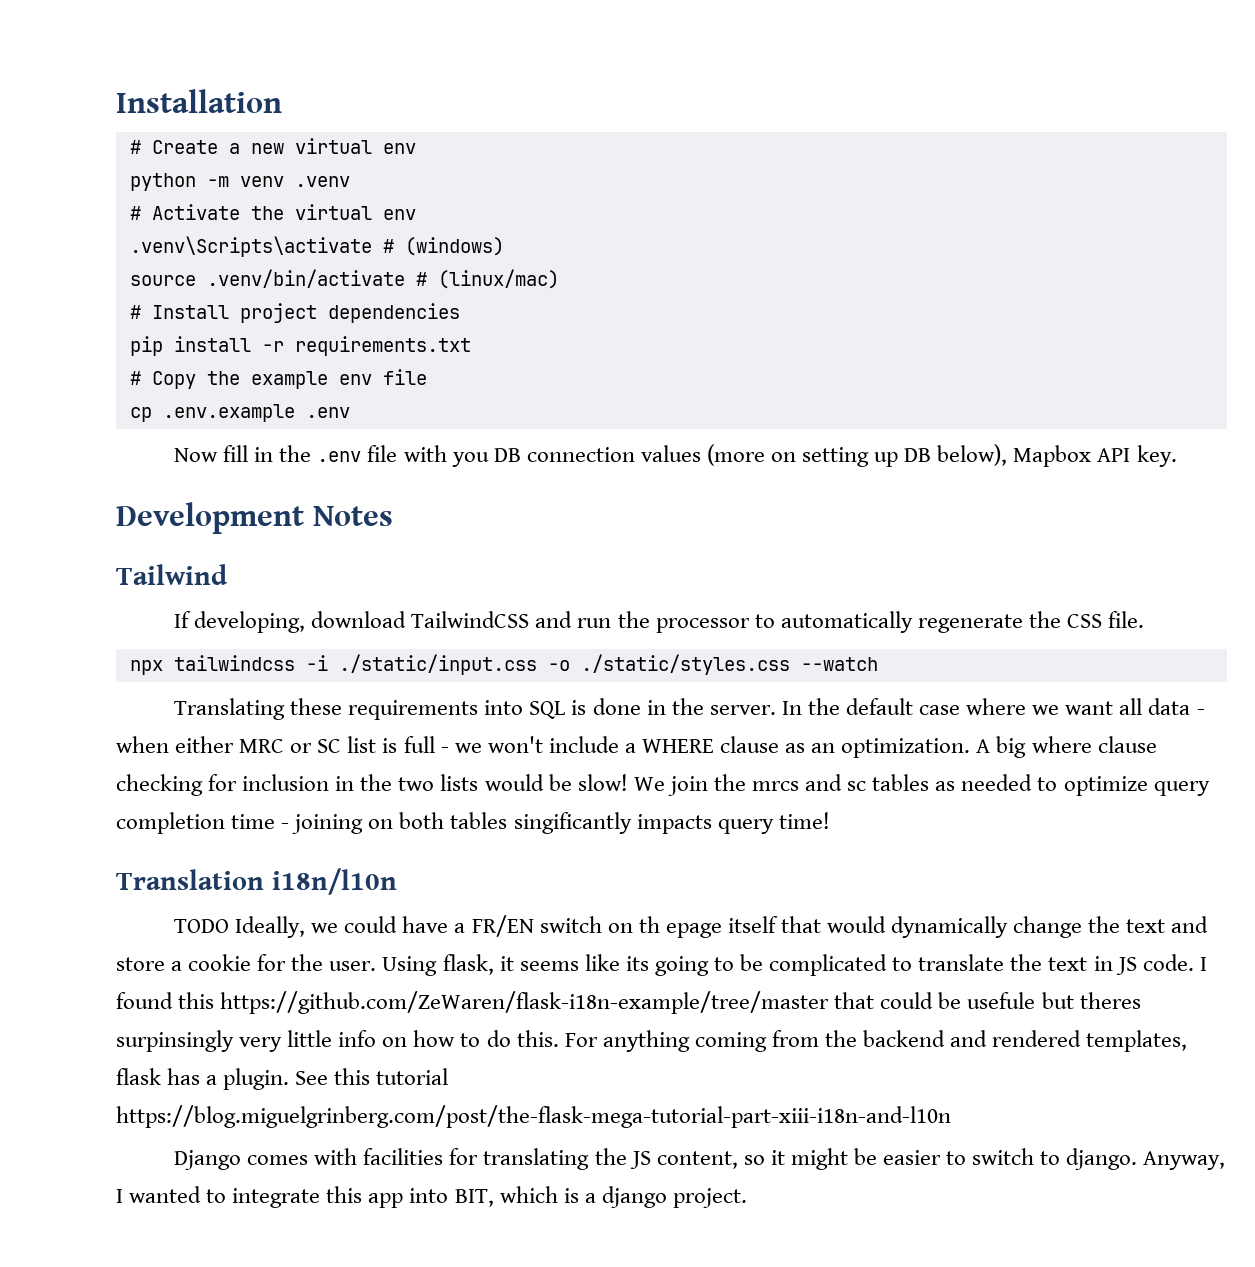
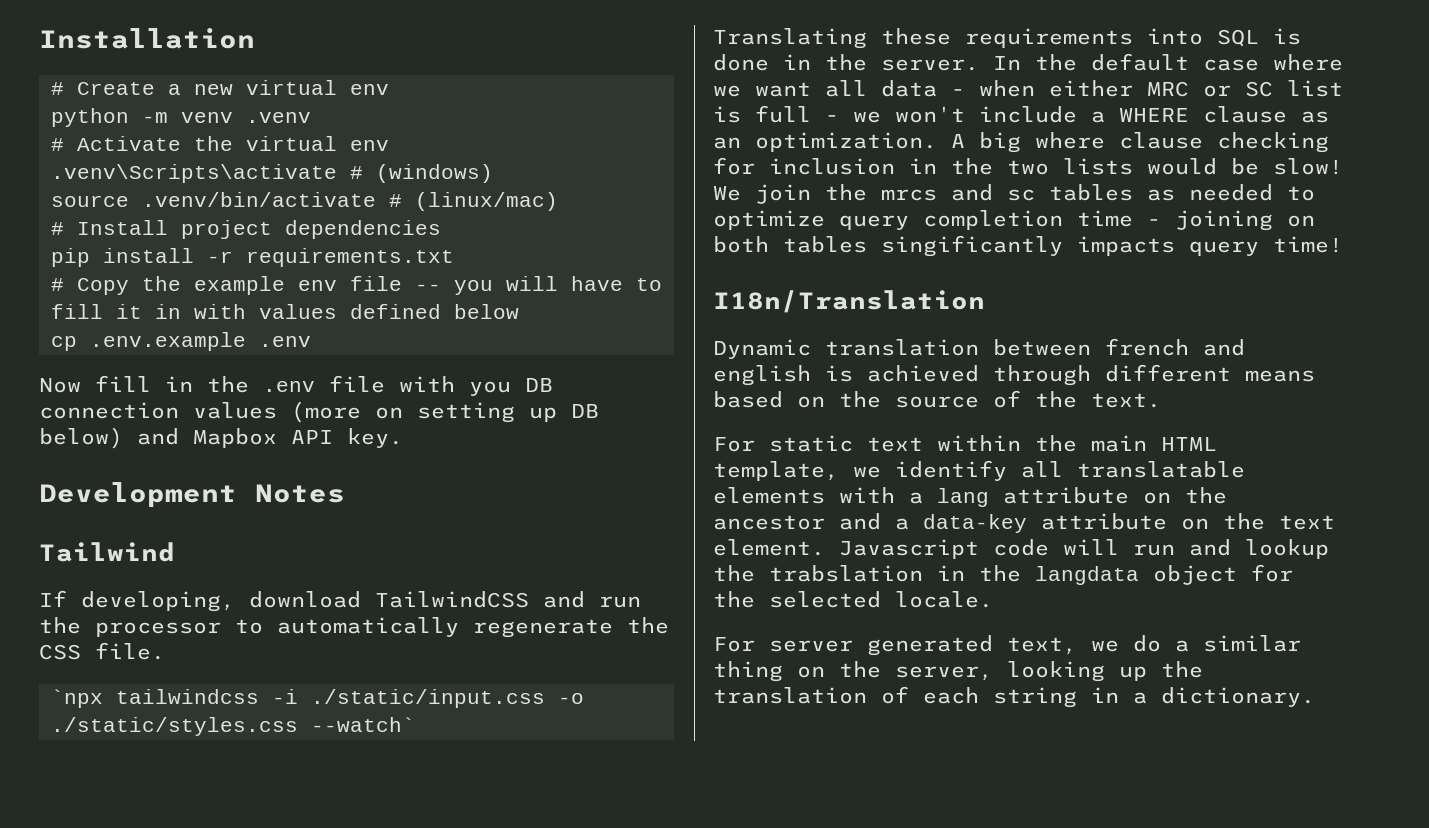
- # Copy the example env file
+ # Copy the example env file -- you will have to fill it in with values defined below
- Now fill in the .env file with you DB connection values (more on setting up DB below), Mapbox API key.
+ Now fill in the .env file with you DB connection values (more on setting up DB below) and Mapbox API key.
- npx tailwindcss -i ./static/input.css -o ./static/styles.css --watch
+ `npx tailwindcss -i ./static/input.css -o ./static/styles.css --watch`
- Translation i18n/l10n
- TODO Ideally, we could have a FR/EN switch on th epage itself that would dynamically change the text and store a cookie for the user. Using flask, it seems like its going to be complicated to translate the text in JS code. I found this https://github.com/ZeWaren/flask-i18n-example/tree/master that could be usefule but theres surpinsingly very little info on how to do this. For anything coming from the backend and rendered templates, flask has a plugin. See this tutorial https://blog.miguelgrinberg.com/post/the-flask-mega-tutorial-part-xiii-i18n-and-l10n
- Django comes with facilities for translating the JS content, so it might be easier to switch to django. Anyway, I wanted to integrate this app into BIT, which is a django project.
+ I18n/Translation
+ Dynamic translation between french and english is achieved through different means based on the source of the text.
+ For static text within the main HTML template, we identify all translatable elements with a lang attribute on the ancestor and a data-key attribute on the text element. Javascript code will run and lookup the trabslation in the langdata object for the selected locale.
+ For server generated text, we do a similar thing on the server, looking up the translation of each string in a dictionary.

